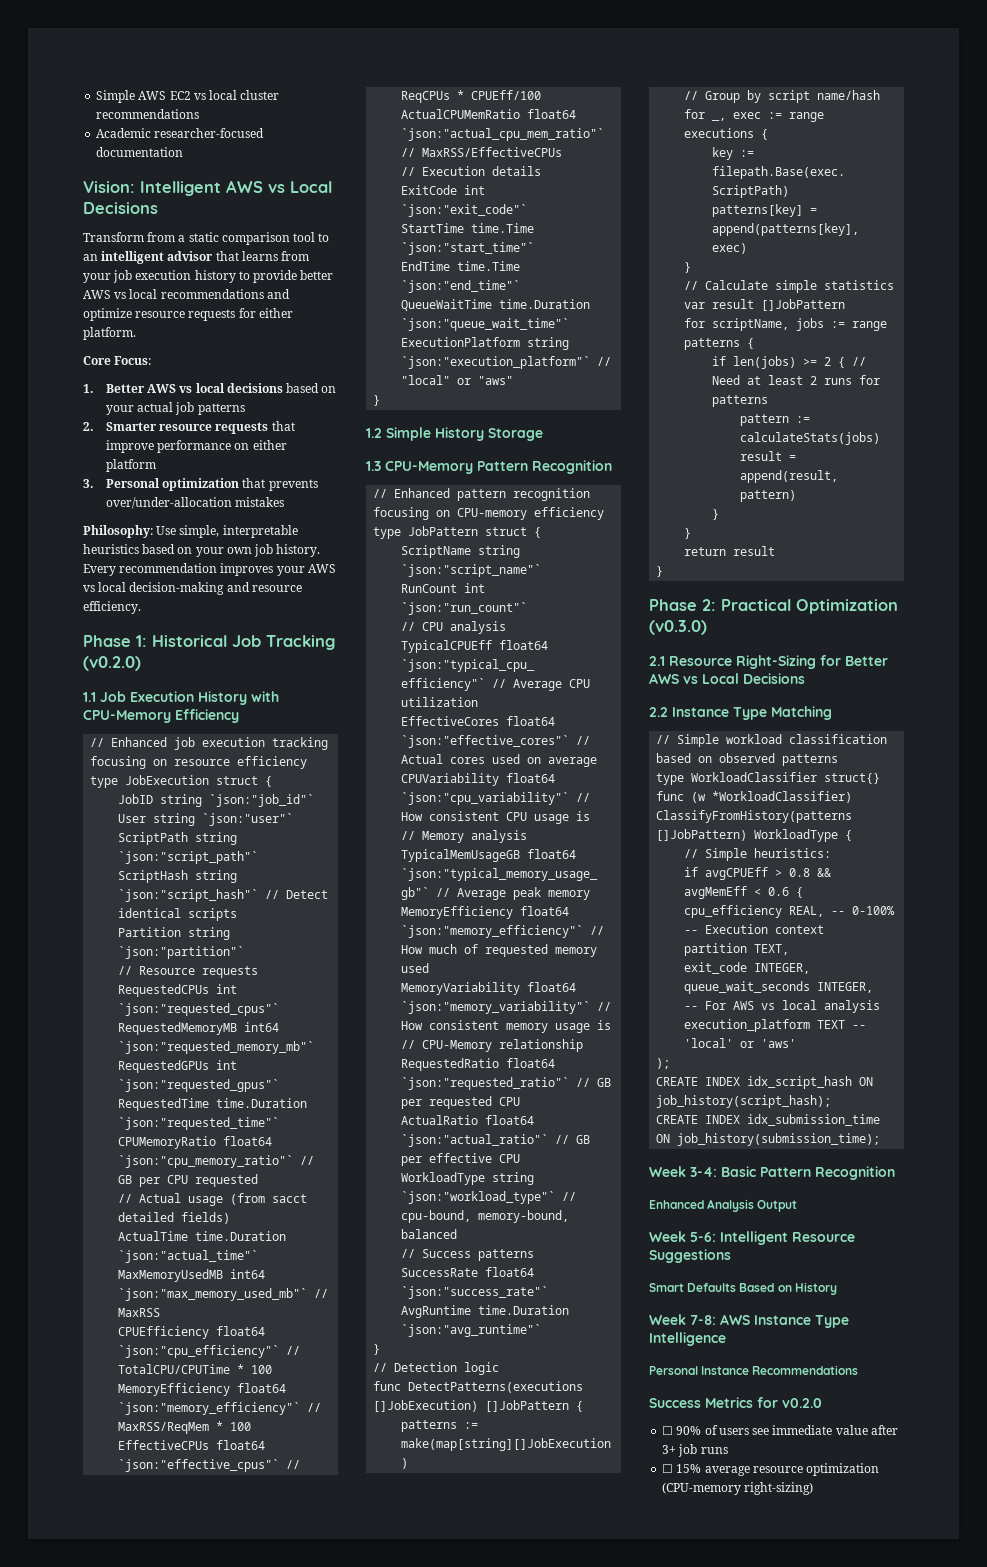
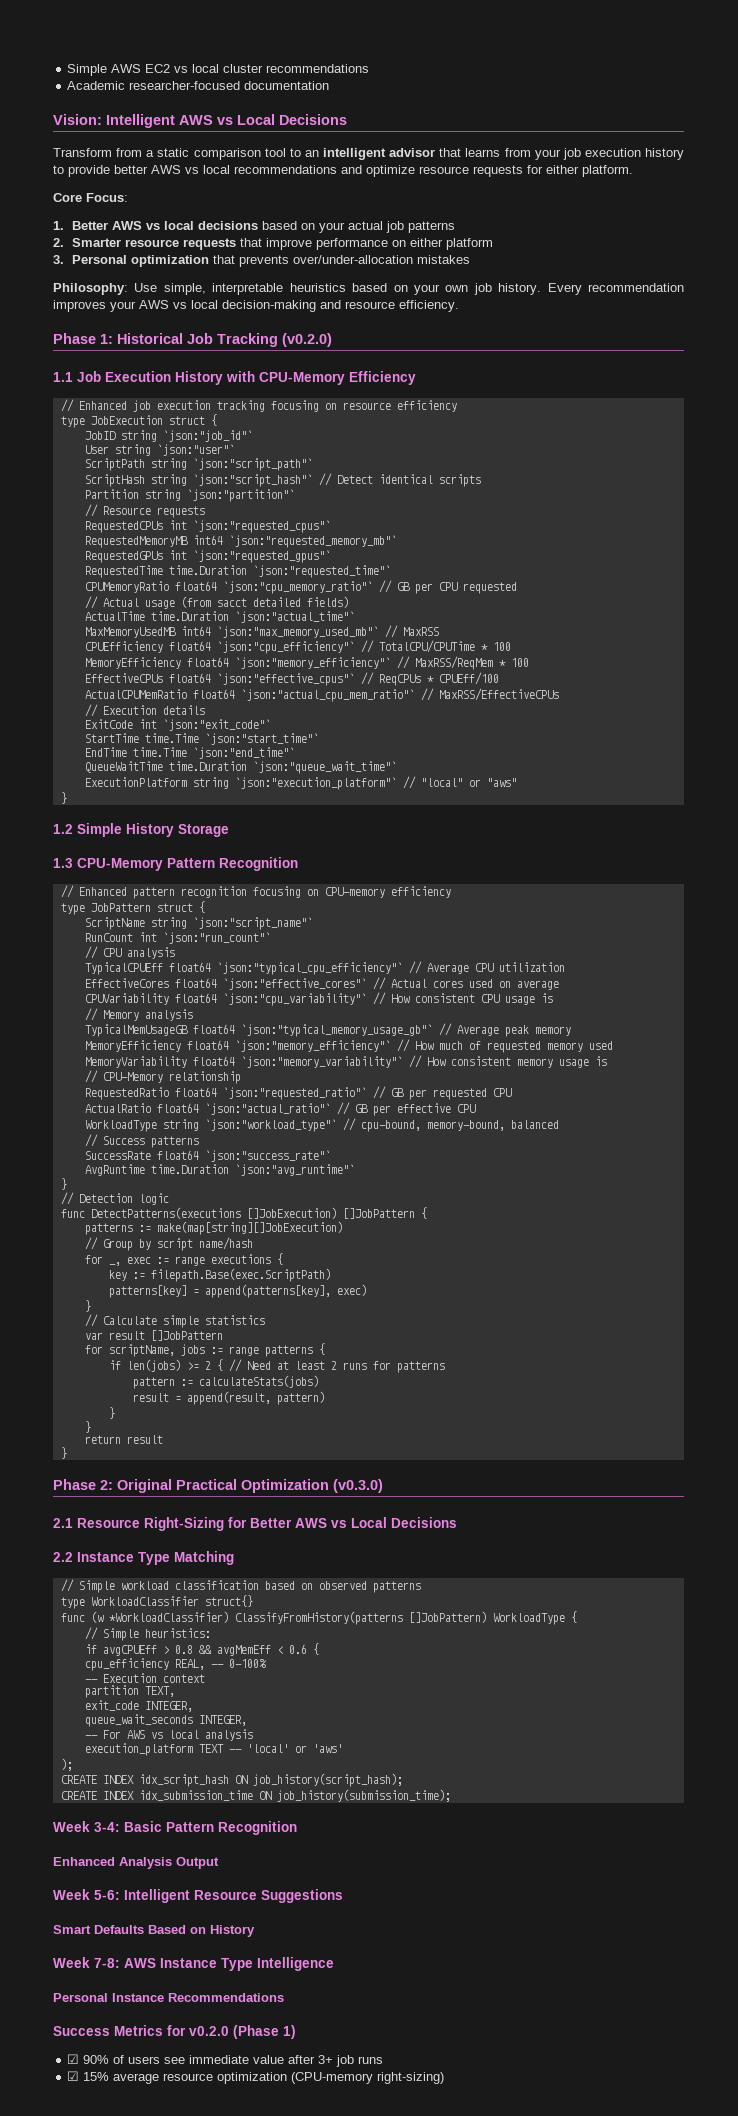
- Phase 2: Practical Optimization (v0.3.0)
+ Phase 2: Original Practical Optimization (v0.3.0)
- Success Metrics for v0.2.0
- ☐ 90% of users see immediate value after 3+ job runs
+ Success Metrics for v0.2.0 (Phase 1)
+ ☑ 90% of users see immediate value after 3+ job runs
- ☐ 15% average resource optimization (CPU-memory right-sizing)
+ ☑ 15% average resource optimization (CPU-memory right-sizing)

